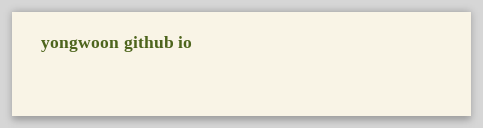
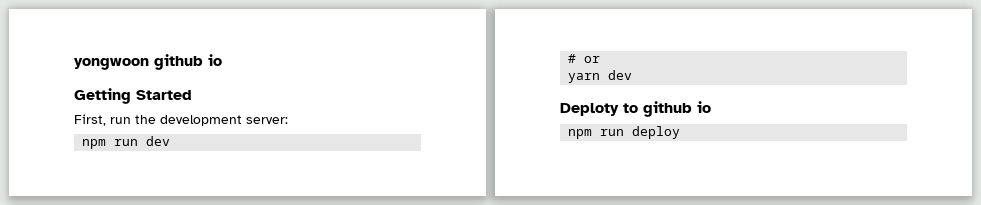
+ Getting Started
+ First, run the development server:
+ npm run dev
+ # or
+ yarn dev
+ Deploty to github io
+ npm run deploy

